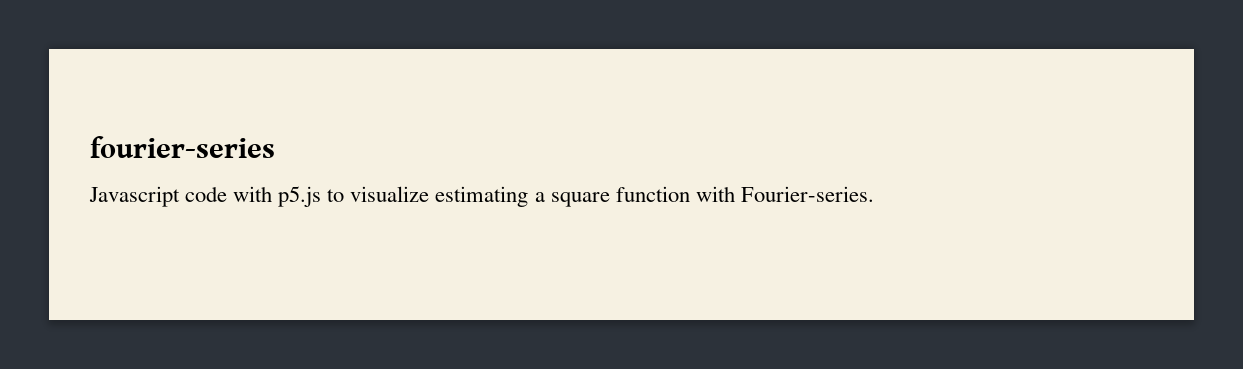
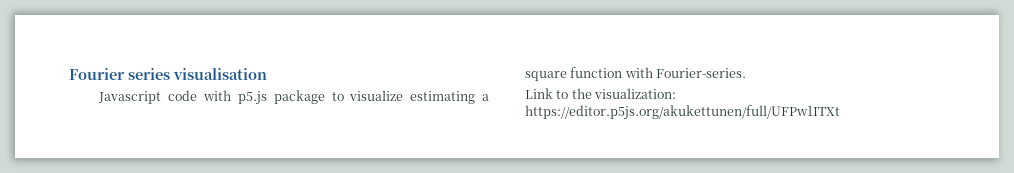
- fourier-series
+ Fourier series visualisation
- Javascript code with p5.js to visualize estimating a square function with Fourier-series.
+ Javascript code with p5.js package to visualize estimating a square function with Fourier-series.
+ Link to the visualization: https://editor.p5js.org/akukettunen/full/UFPw1ITXt

